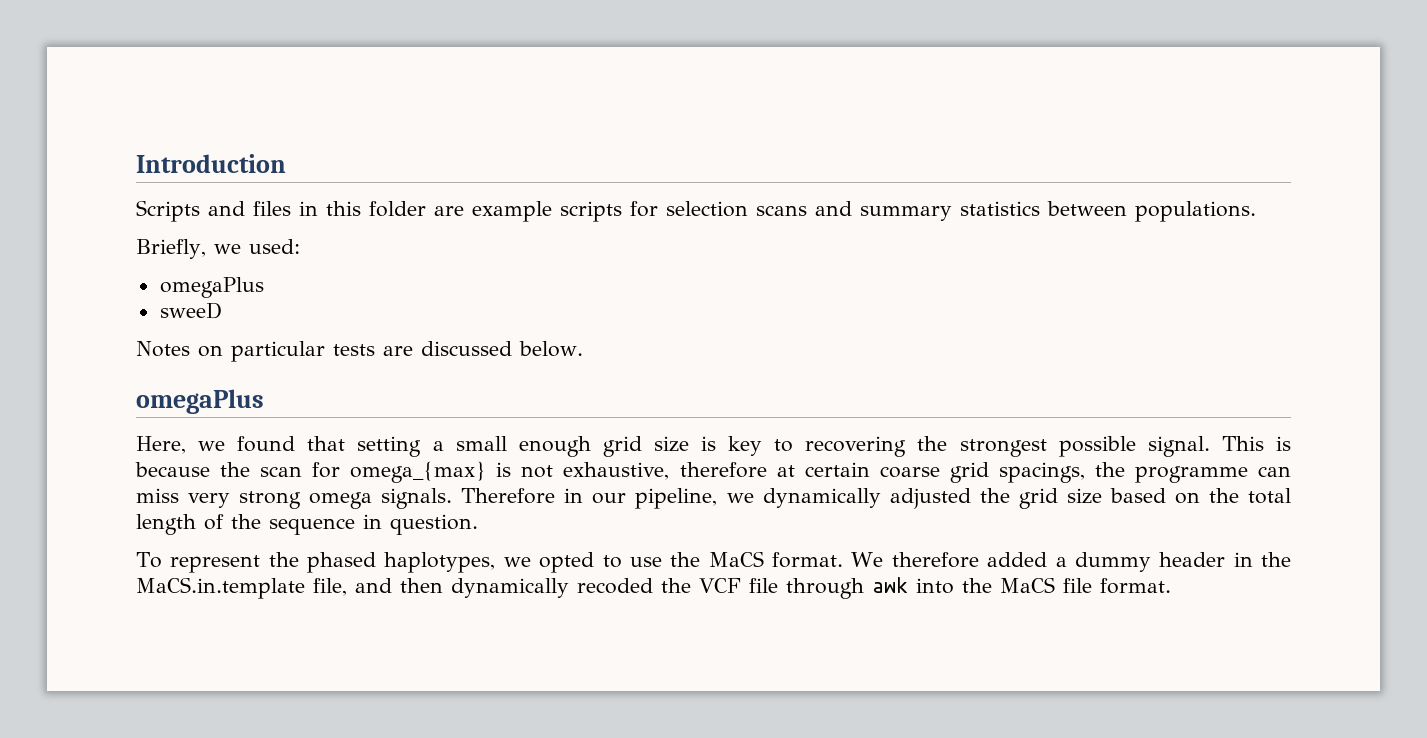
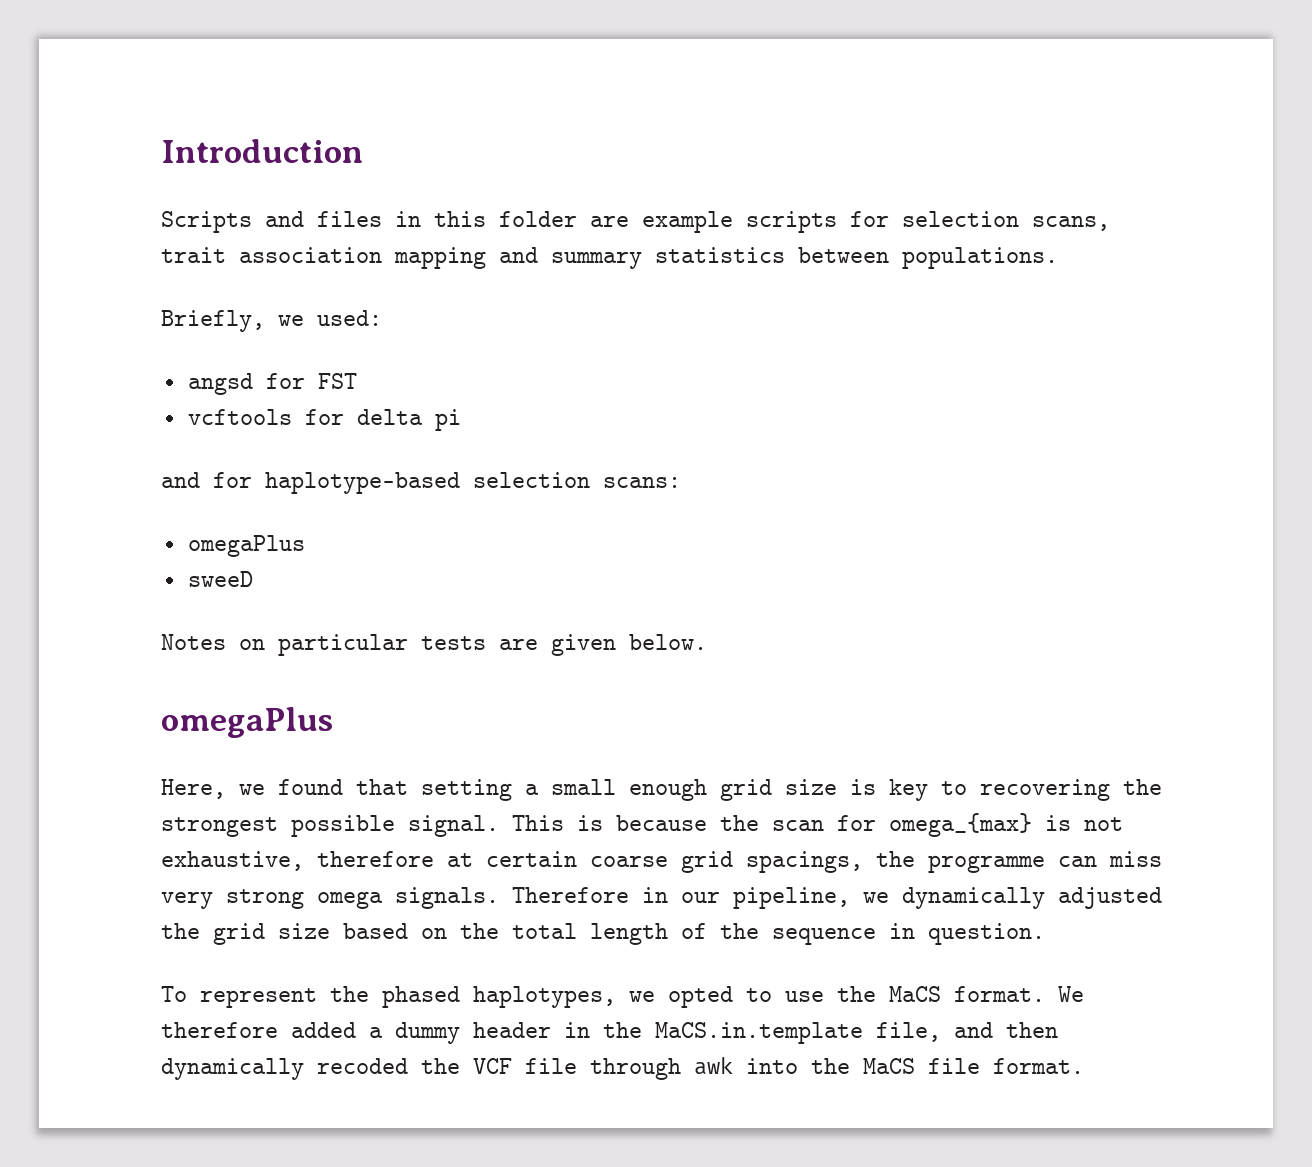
- Scripts and files in this folder are example scripts for selection scans and summary statistics between populations.
+ Scripts and files in this folder are example scripts for selection scans, trait association mapping and summary statistics between populations.
+ angsd for FST
+ vcftools for delta pi
+ and for haplotype-based selection scans:
- Notes on particular tests are discussed below.
+ Notes on particular tests are given below.

